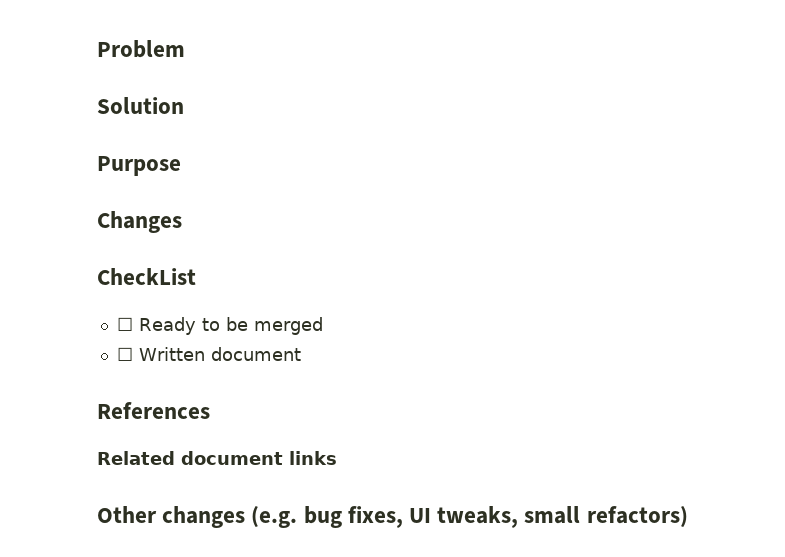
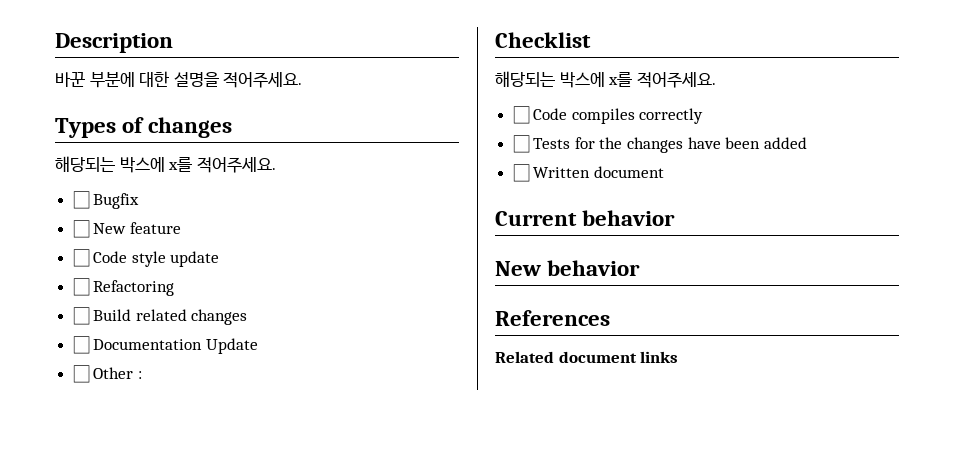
- Problem
- Solution
- Purpose
- Changes
- CheckList
- ☐ Ready to be merged
+ Description
+ 바꾼 부분에 대한 설명을 적어주세요.
+ Types of changes
+ 해당되는 박스에 x를 적어주세요.
+ ☐ Bugfix
+ ☐ New feature
+ ☐ Code style update
+ ☐ Refactoring
+ ☐ Build related changes
+ ☐ Documentation Update
+ ☐ Other :
+ Checklist
+ 해당되는 박스에 x를 적어주세요.
+ ☐ Code compiles correctly
+ ☐ Tests for the changes have been added
+ Current behavior
+ New behavior
- Other changes (e.g. bug fixes, UI tweaks, small refactors)

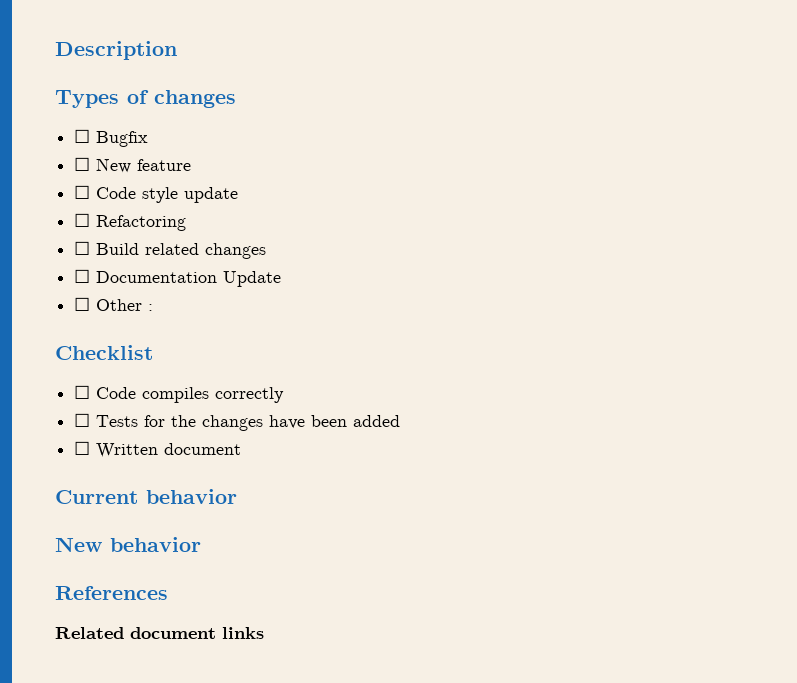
- 바꾼 부분에 대한 설명을 적어주세요.
  Types of changes
- 해당되는 박스에 x를 적어주세요.
  Checklist
- 해당되는 박스에 x를 적어주세요.

